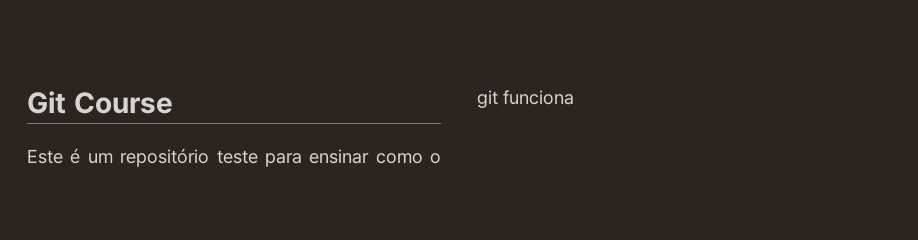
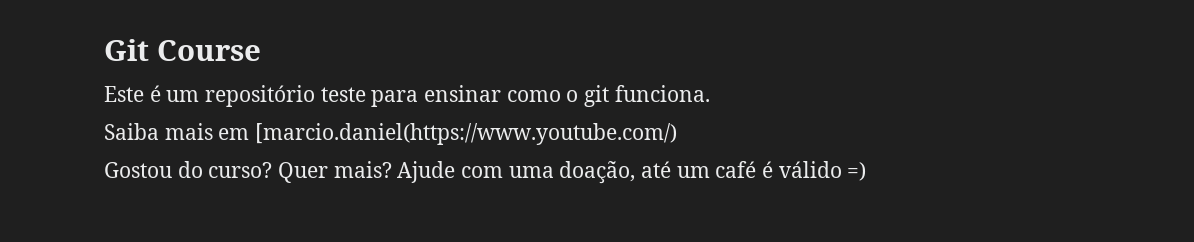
- Este é um repositório teste para ensinar como o git funciona
+ Este é um repositório teste para ensinar como o git funciona.
+ Saiba mais em [marcio.daniel(https://www.youtube.com/)
+ Gostou do curso? Quer mais? Ajude com uma doação, até um café é válido =)

